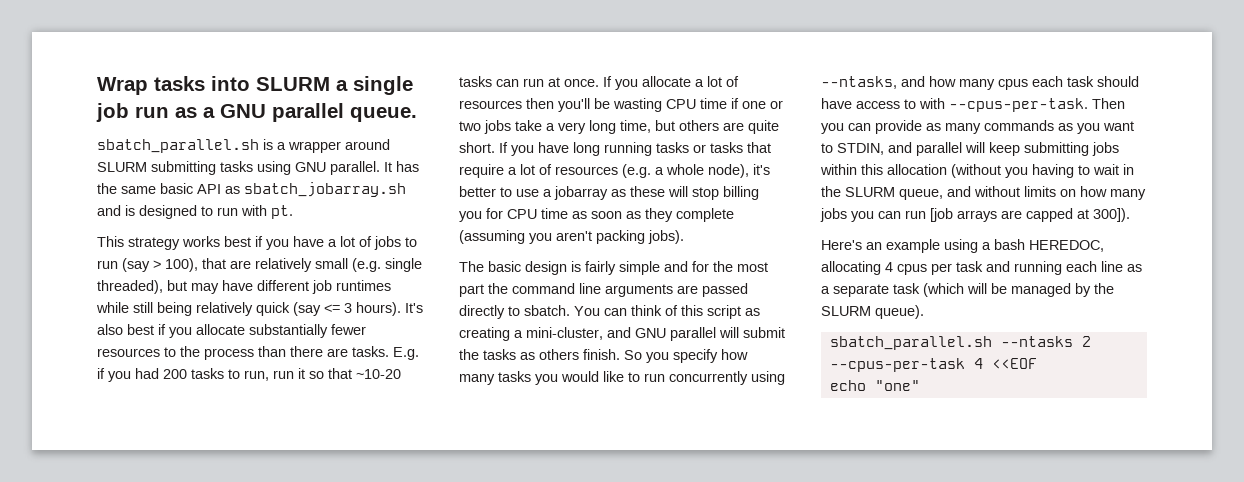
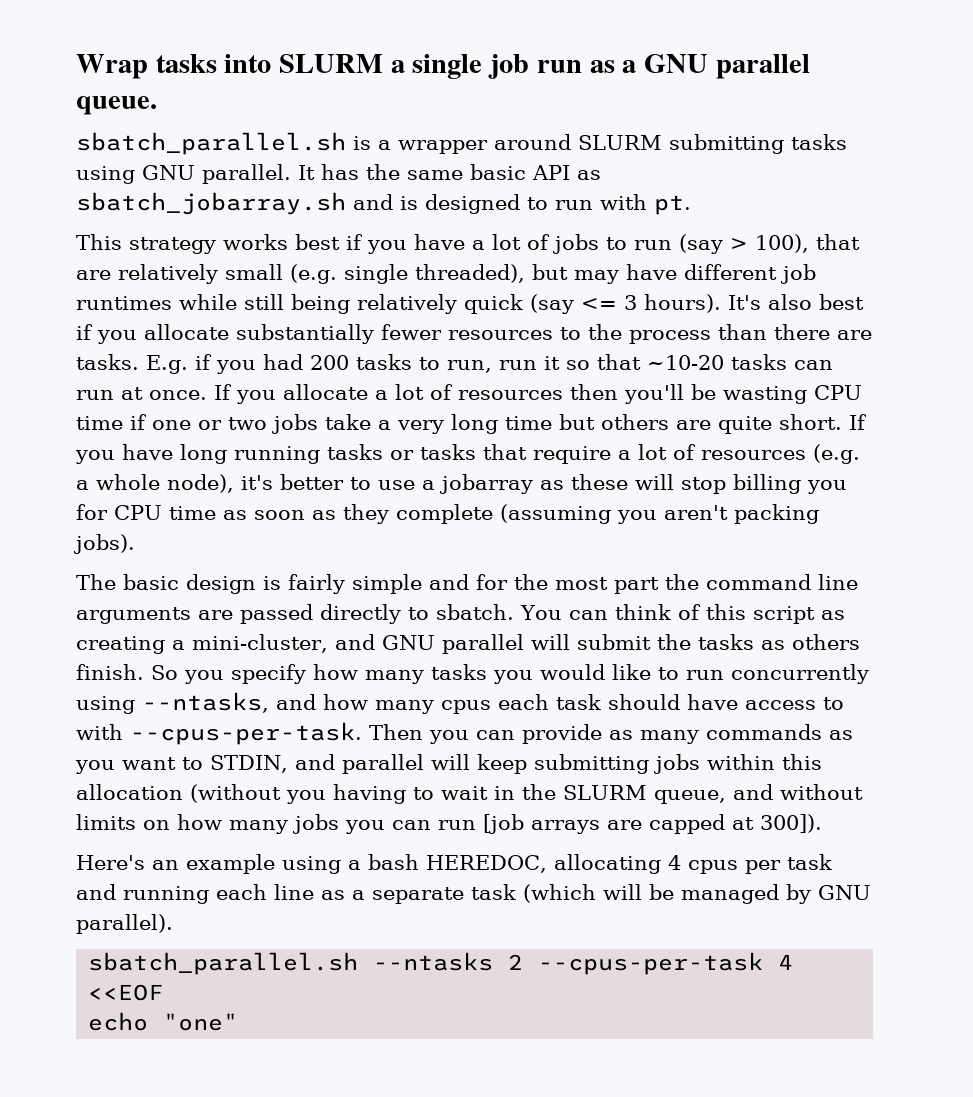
- If you allocate a lot of resources then you'll be wasting CPU time if one or two jobs take a very long time, but others are quite short.
+ If you allocate a lot of resources then you'll be wasting CPU time if one or two jobs take a very long time but others are quite short.
- Here's an example using a bash HEREDOC, allocating 4 cpus per task and running each line as a separate task (which will be managed by the SLURM queue).
+ Here's an example using a bash HEREDOC, allocating 4 cpus per task and running each line as a separate task (which will be managed by GNU parallel).

